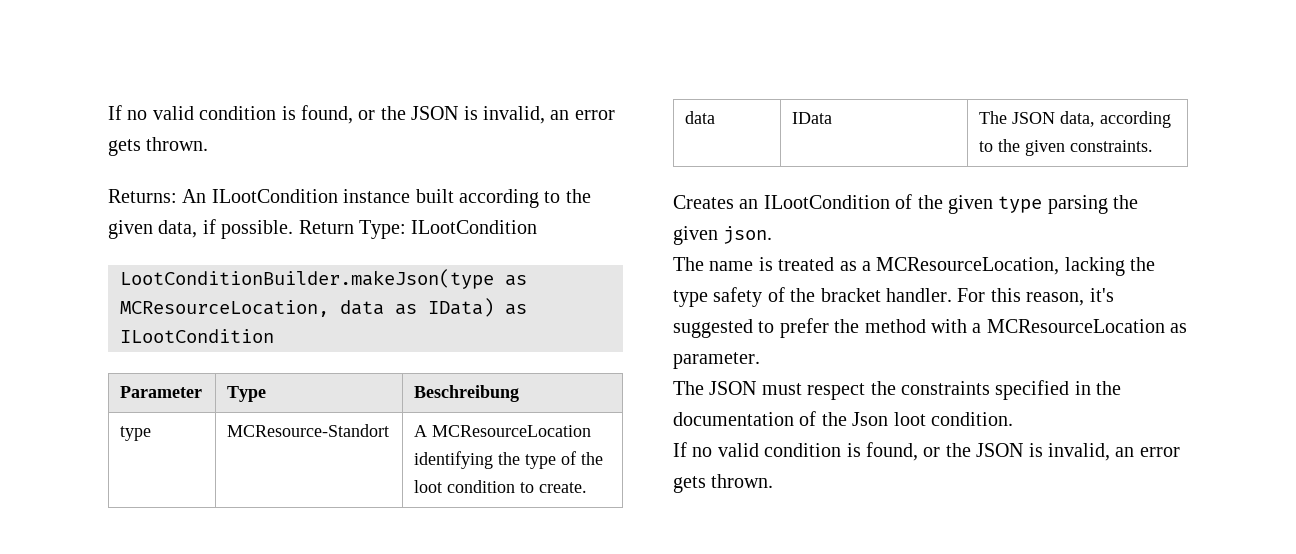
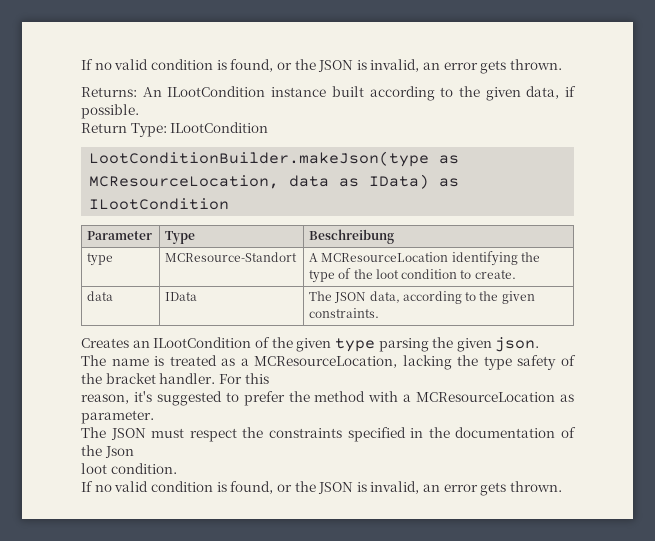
- Returns: An ILootCondition instance built according to the given data, if possible. Return Type: ILootCondition
+ Returns: An ILootCondition instance built according to the given data, if possible.
+ Return Type: ILootCondition
- For this reason, it's suggested to prefer the method with a MCResourceLocation as parameter.
+ For this
+ reason, it's suggested to prefer the method with a MCResourceLocation as parameter.
- The JSON must respect the constraints specified in the documentation of the Json loot condition.
+ The JSON must respect the constraints specified in the documentation of the Json
+ loot condition.

